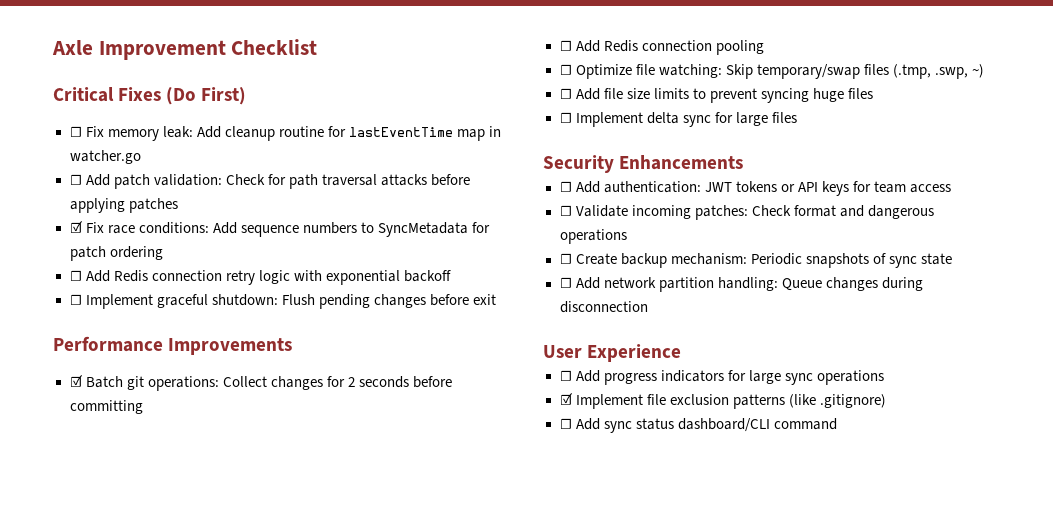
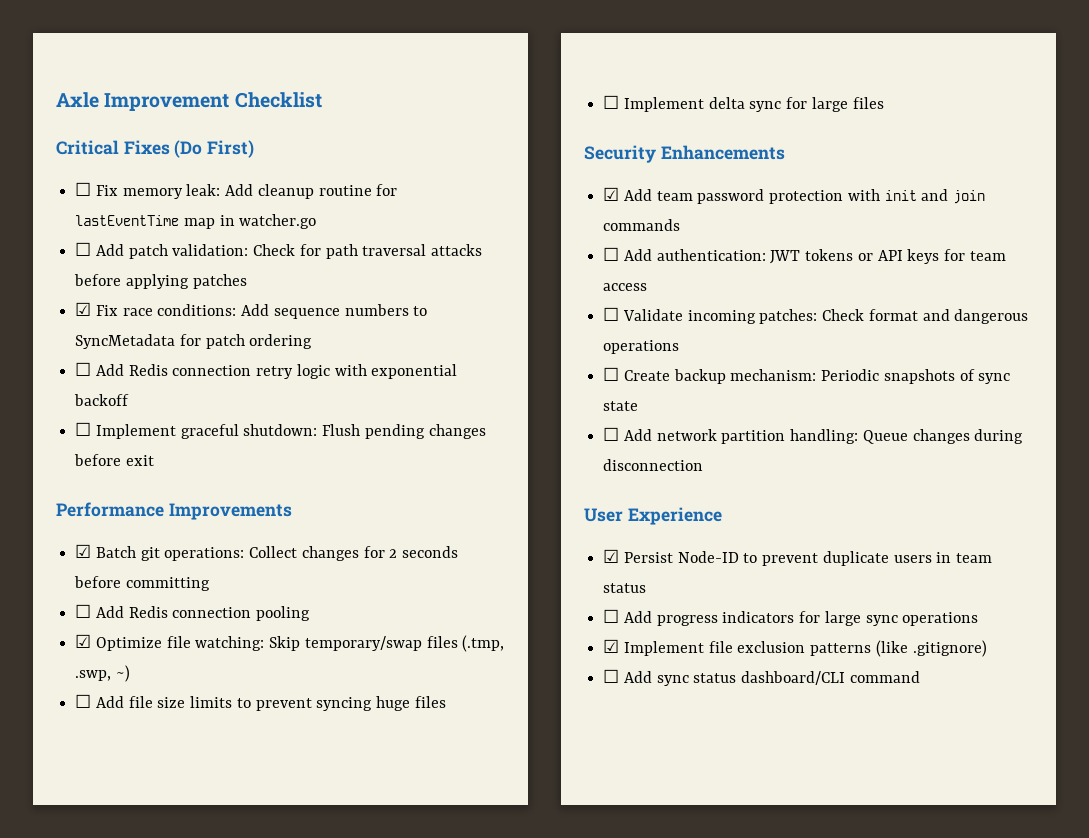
- ☐ Optimize file watching: Skip temporary/swap files (.tmp, .swp, ~)
+ ☑ Optimize file watching: Skip temporary/swap files (.tmp, .swp, ~)
+ ☑ Add team password protection with init and join commands
+ ☑ Persist Node-ID to prevent duplicate users in team status

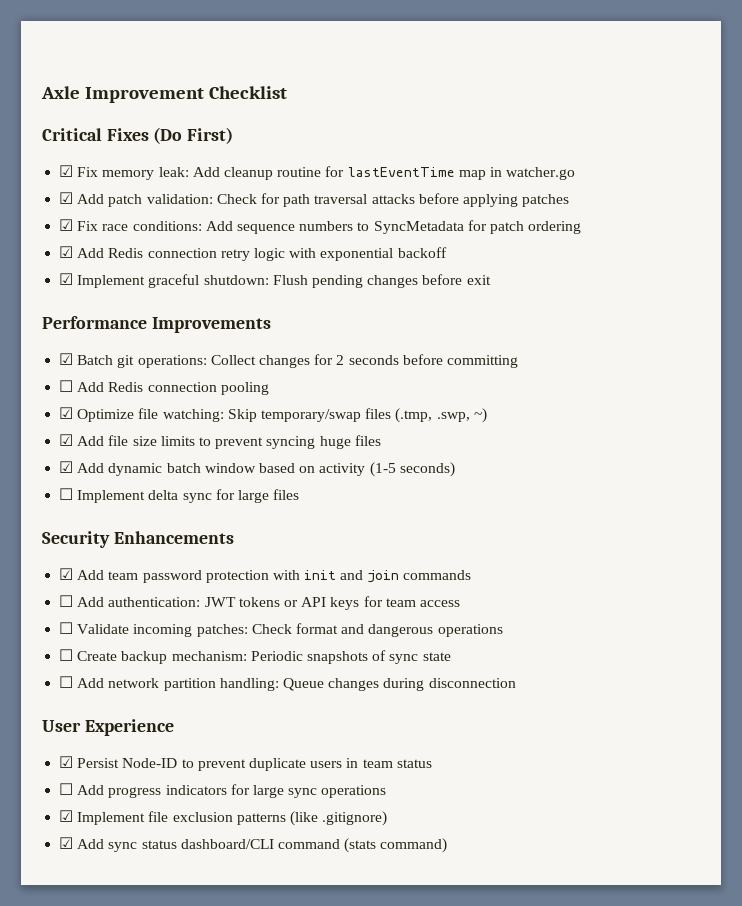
- ☐ Fix memory leak: Add cleanup routine for lastEventTime map in watcher.go
+ ☑ Fix memory leak: Add cleanup routine for lastEventTime map in watcher.go
- ☐ Add patch validation: Check for path traversal attacks before applying patches
+ ☑ Add patch validation: Check for path traversal attacks before applying patches
- ☐ Add Redis connection retry logic with exponential backoff
+ ☑ Add Redis connection retry logic with exponential backoff
- ☐ Implement graceful shutdown: Flush pending changes before exit
+ ☑ Implement graceful shutdown: Flush pending changes before exit
- ☐ Add file size limits to prevent syncing huge files
+ ☑ Add file size limits to prevent syncing huge files
+ ☑ Add dynamic batch window based on activity (1-5 seconds)
- ☐ Add sync status dashboard/CLI command
+ ☑ Add sync status dashboard/CLI command (stats command)

